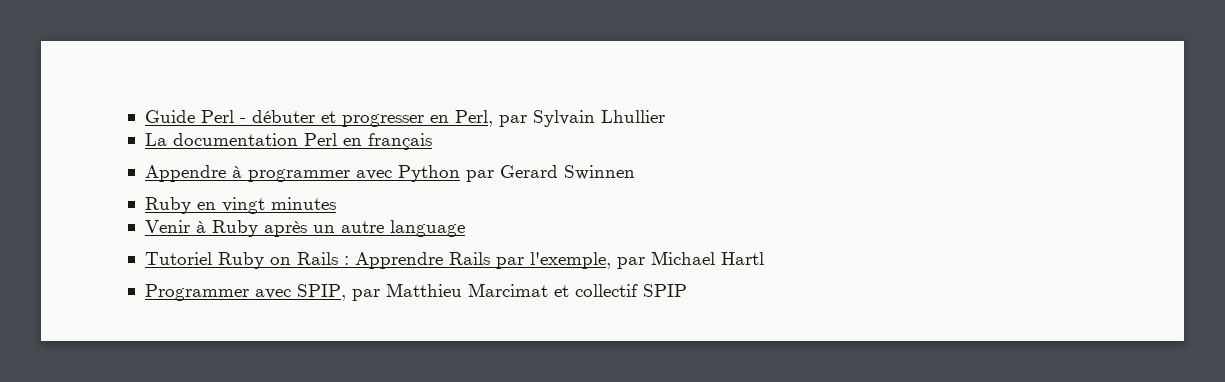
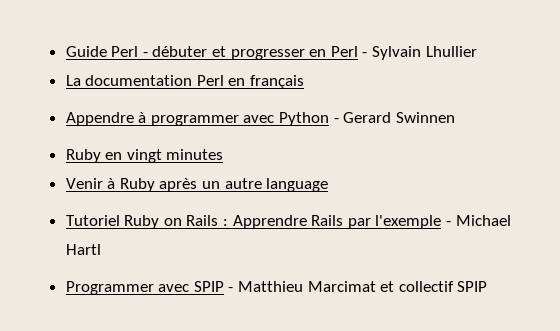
- Guide Perl - débuter et progresser en Perl, par Sylvain Lhullier
+ Guide Perl - débuter et progresser en Perl - Sylvain Lhullier
- Appendre à programmer avec Python par Gerard Swinnen
+ Appendre à programmer avec Python - Gerard Swinnen
- Tutoriel Ruby on Rails : Apprendre Rails par l'exemple, par Michael Hartl
+ Tutoriel Ruby on Rails : Apprendre Rails par l'exemple - Michael Hartl
- Programmer avec SPIP, par Matthieu Marcimat et collectif SPIP
+ Programmer avec SPIP - Matthieu Marcimat et collectif SPIP

